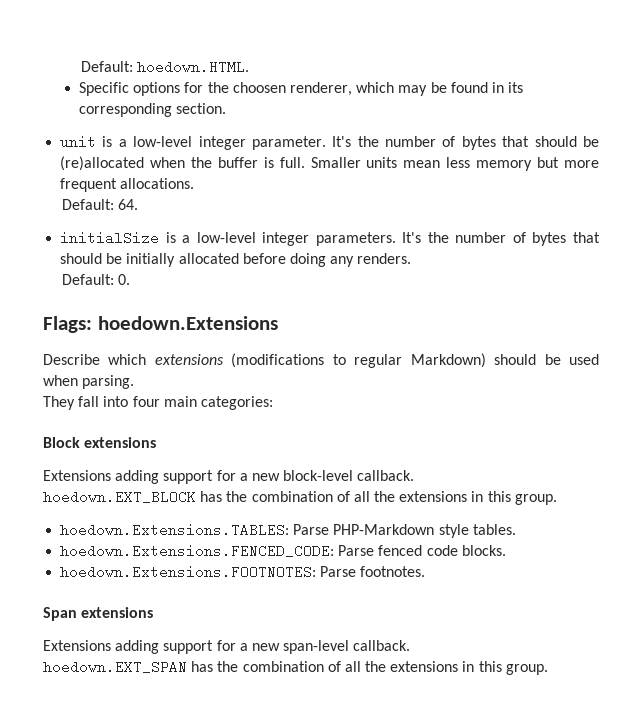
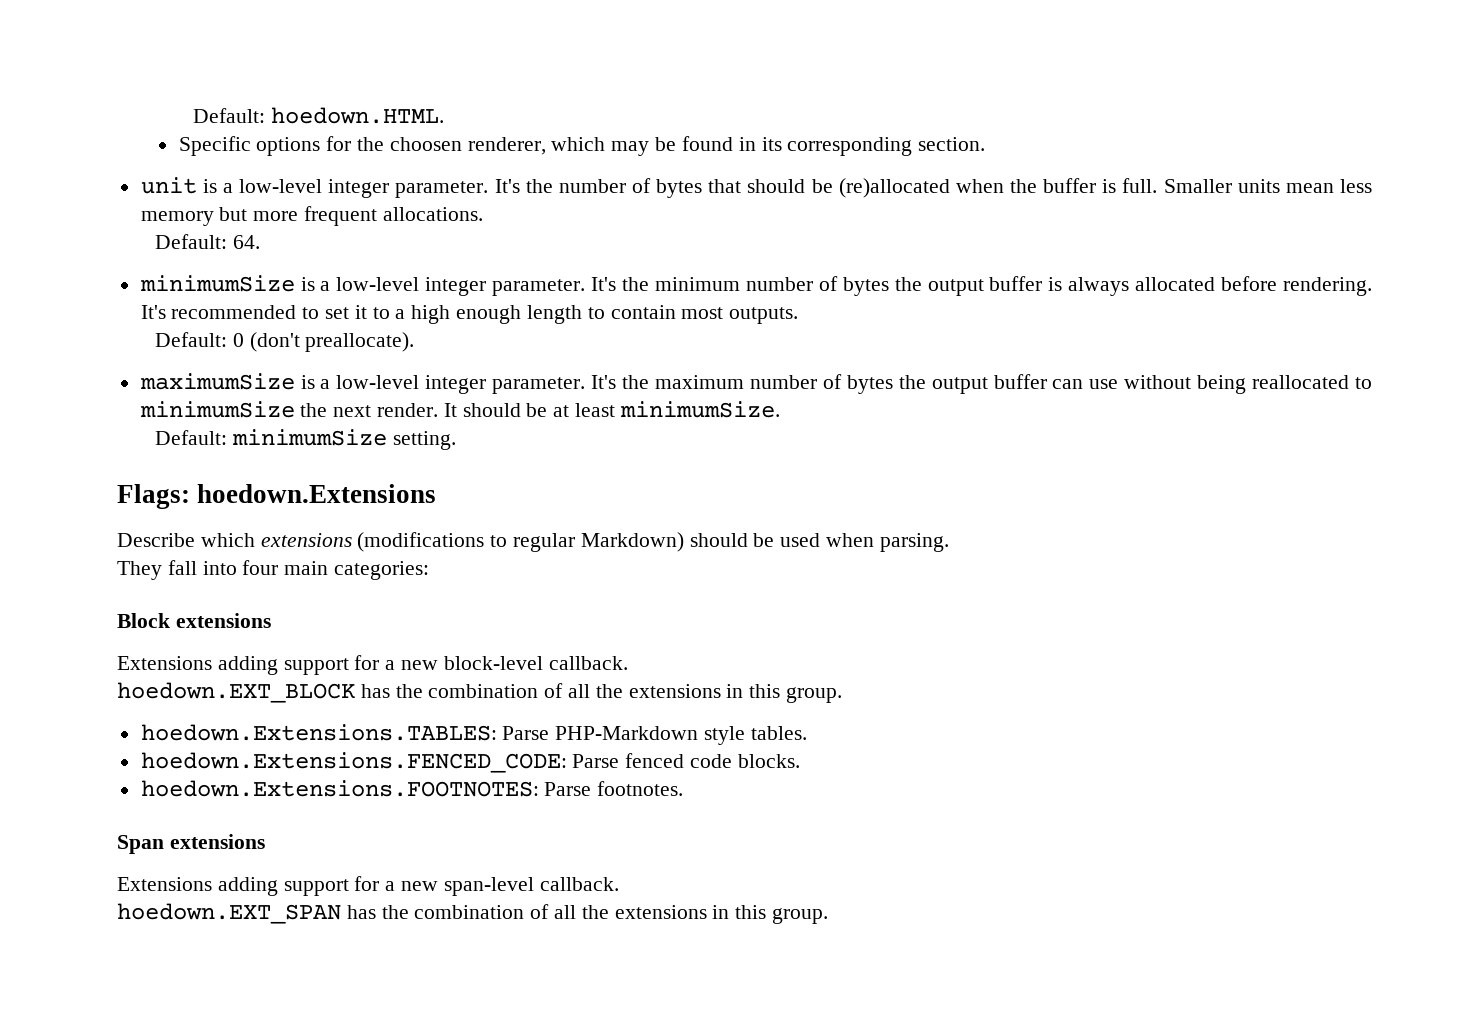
- initialSize is a low-level integer parameters. It's the number of bytes that should be initially allocated before doing any renders.
- Default: 0.
+ minimumSize is a low-level integer parameter. It's the minimum number of bytes the output buffer is always allocated before rendering. It's recommended to set it to a high enough length to contain most outputs.
+ Default: 0 (don't preallocate).
+ maximumSize is a low-level integer parameter. It's the maximum number of bytes the output buffer can use without being reallocated to minimumSize the next render. It should be at least minimumSize.
+ Default: minimumSize setting.

